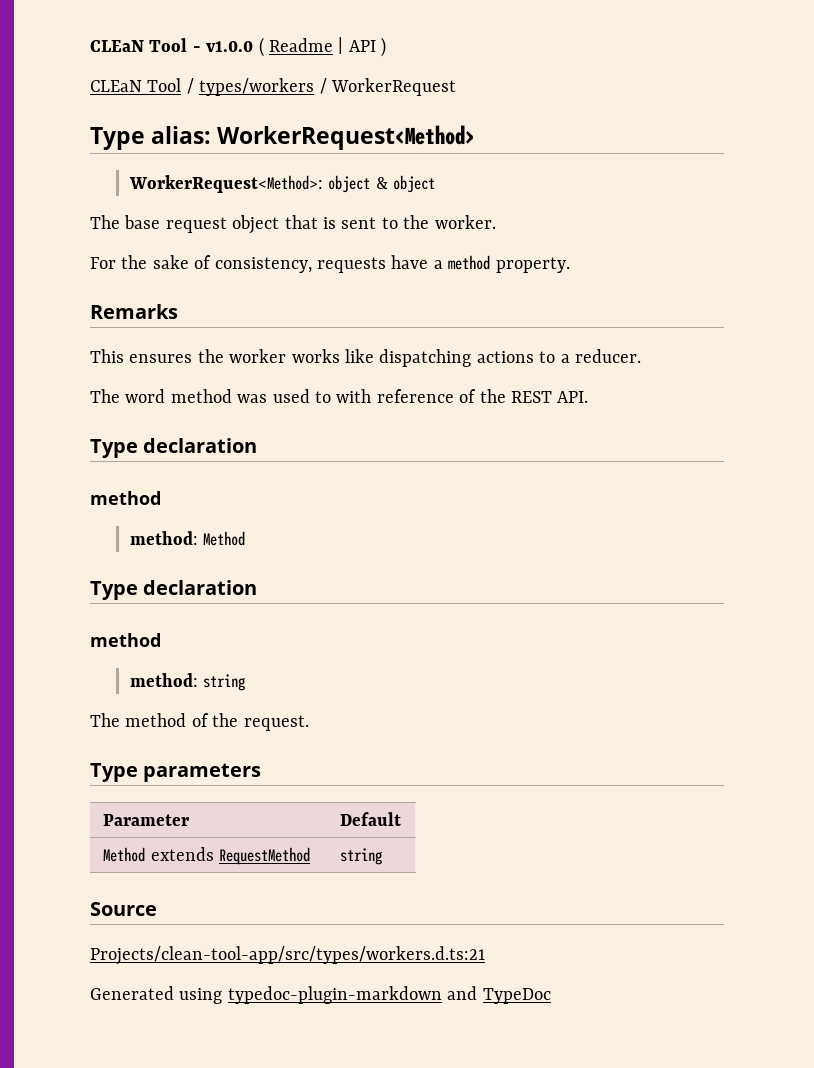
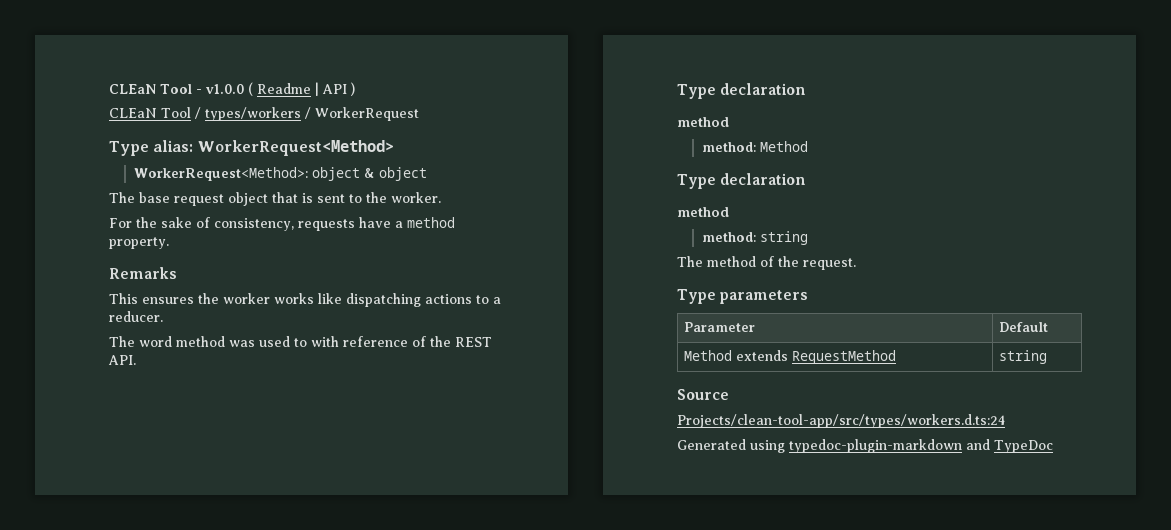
- Projects/clean-tool-app/src/types/workers.d.ts:21
+ Projects/clean-tool-app/src/types/workers.d.ts:24

